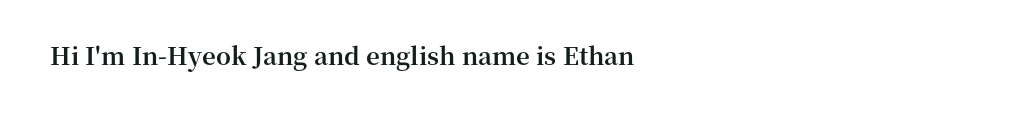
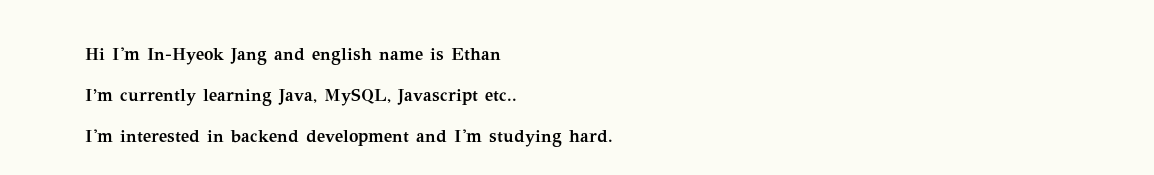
+ I’m currently learning Java, MySQL, Javascript etc..
+ I'm interested in backend development and I'm studying hard.

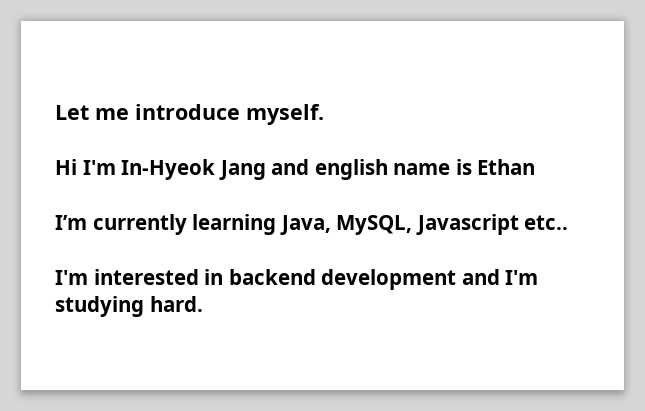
+ Let me introduce myself.

